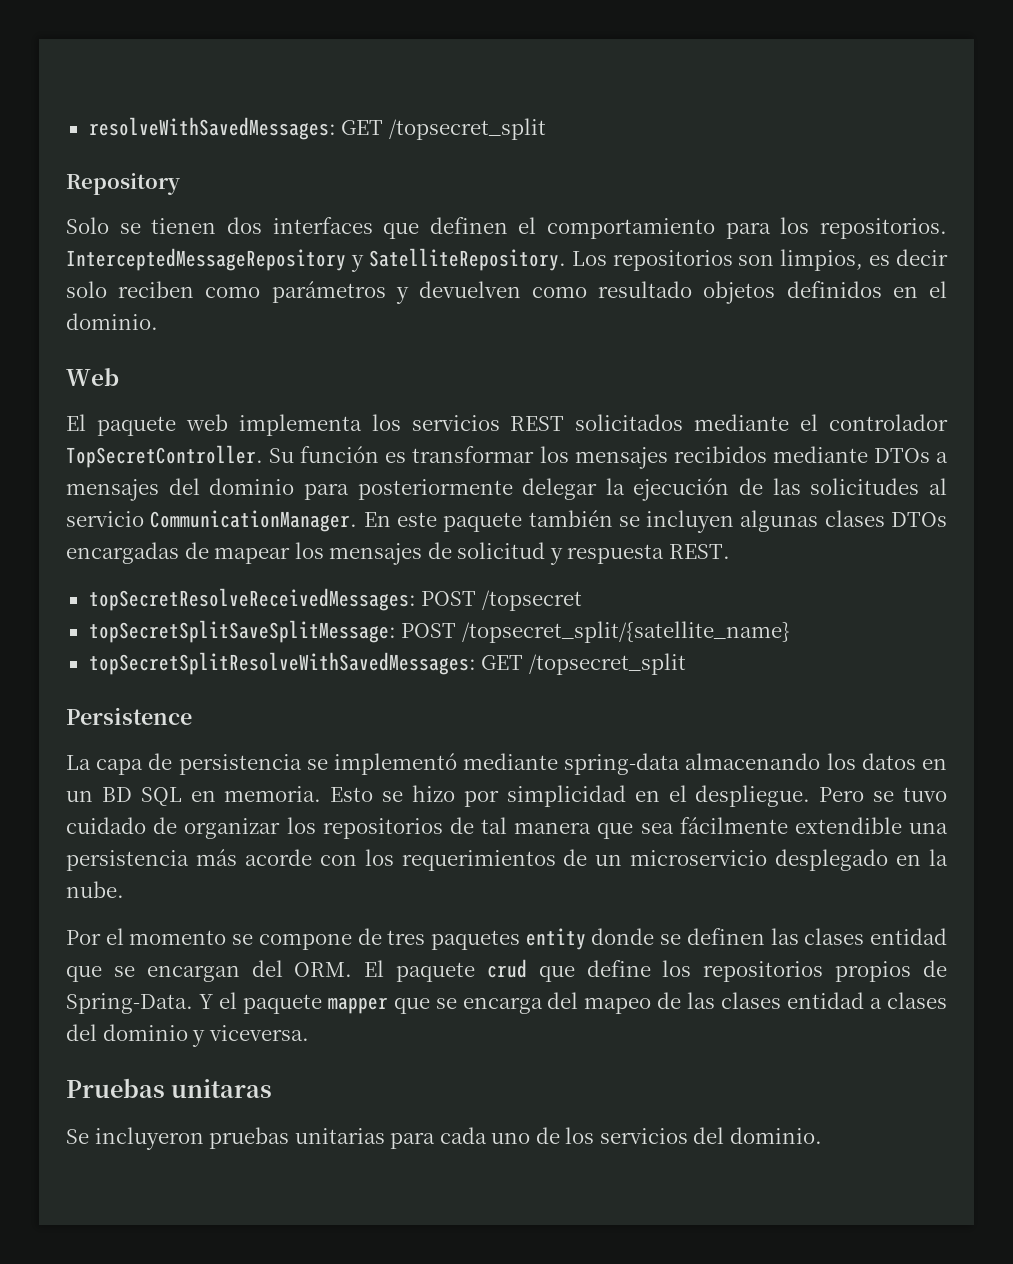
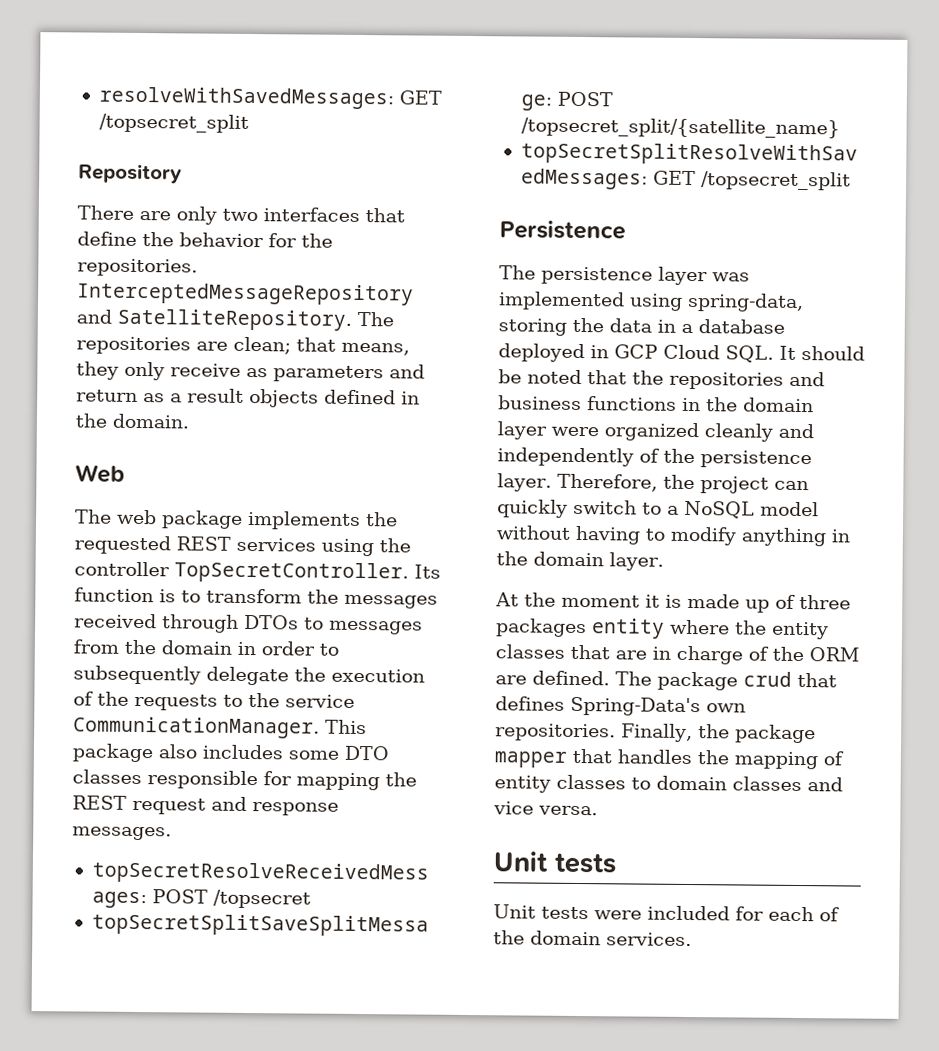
- Solo se tienen dos interfaces que definen el comportamiento para los repositorios. InterceptedMessageRepository y SatelliteRepository. Los repositorios son limpios, es decir solo reciben como parámetros y devuelven como resultado objetos definidos en el dominio.
+ There are only two interfaces that define the behavior for the repositories. InterceptedMessageRepository and SatelliteRepository. The repositories are clean; that means, they only receive as parameters and return as a result objects defined in the domain.
  Web
- El paquete web implementa los servicios REST solicitados mediante el controlador TopSecretController. Su función es transformar los mensajes recibidos mediante DTOs a mensajes del dominio para posteriormente delegar la ejecución de las solicitudes al servicio CommunicationManager. En este paquete también se incluyen algunas clases DTOs encargadas de mapear los mensajes de solicitud y respuesta REST.
+ The web package implements the requested REST services using the controller TopSecretController. Its function is to transform the messages received through DTOs to messages from the domain in order to subsequently delegate the execution of the requests to the service CommunicationManager. This package also includes some DTO classes responsible for mapping the REST request and response messages.
- La capa de persistencia se implementó mediante spring-data almacenando los datos en un BD SQL en memoria. Esto se hizo por simplicidad en el despliegue. Pero se tuvo cuidado de organizar los repositorios de tal manera que sea fácilmente extendible una persistencia más acorde con los requerimientos de un microservicio desplegado en la nube.
- Por el momento se compone de tres paquetes entity donde se definen las clases entidad que se encargan del ORM. El paquete crud que define los repositorios propios de Spring-Data. Y el paquete mapper que se encarga del mapeo de las clases entidad a clases del dominio y viceversa.
- Pruebas unitaras
- Se incluyeron pruebas unitarias para cada uno de los servicios del dominio.
+ The persistence layer was implemented using spring-data, storing the data in a database deployed in GCP Cloud SQL. It should be noted that the repositories and business functions in the domain layer were organized cleanly and independently of the persistence layer. Therefore, the project can quickly switch to a NoSQL model without having to modify anything in the domain layer.
+ At the moment it is made up of three packages entity where the entity classes that are in charge of the ORM are defined. The package crud that defines Spring-Data's own repositories. Finally, the package mapper that handles the mapping of entity classes to domain classes and vice versa.
+ Unit tests
+ Unit tests were included for each of the domain services.

